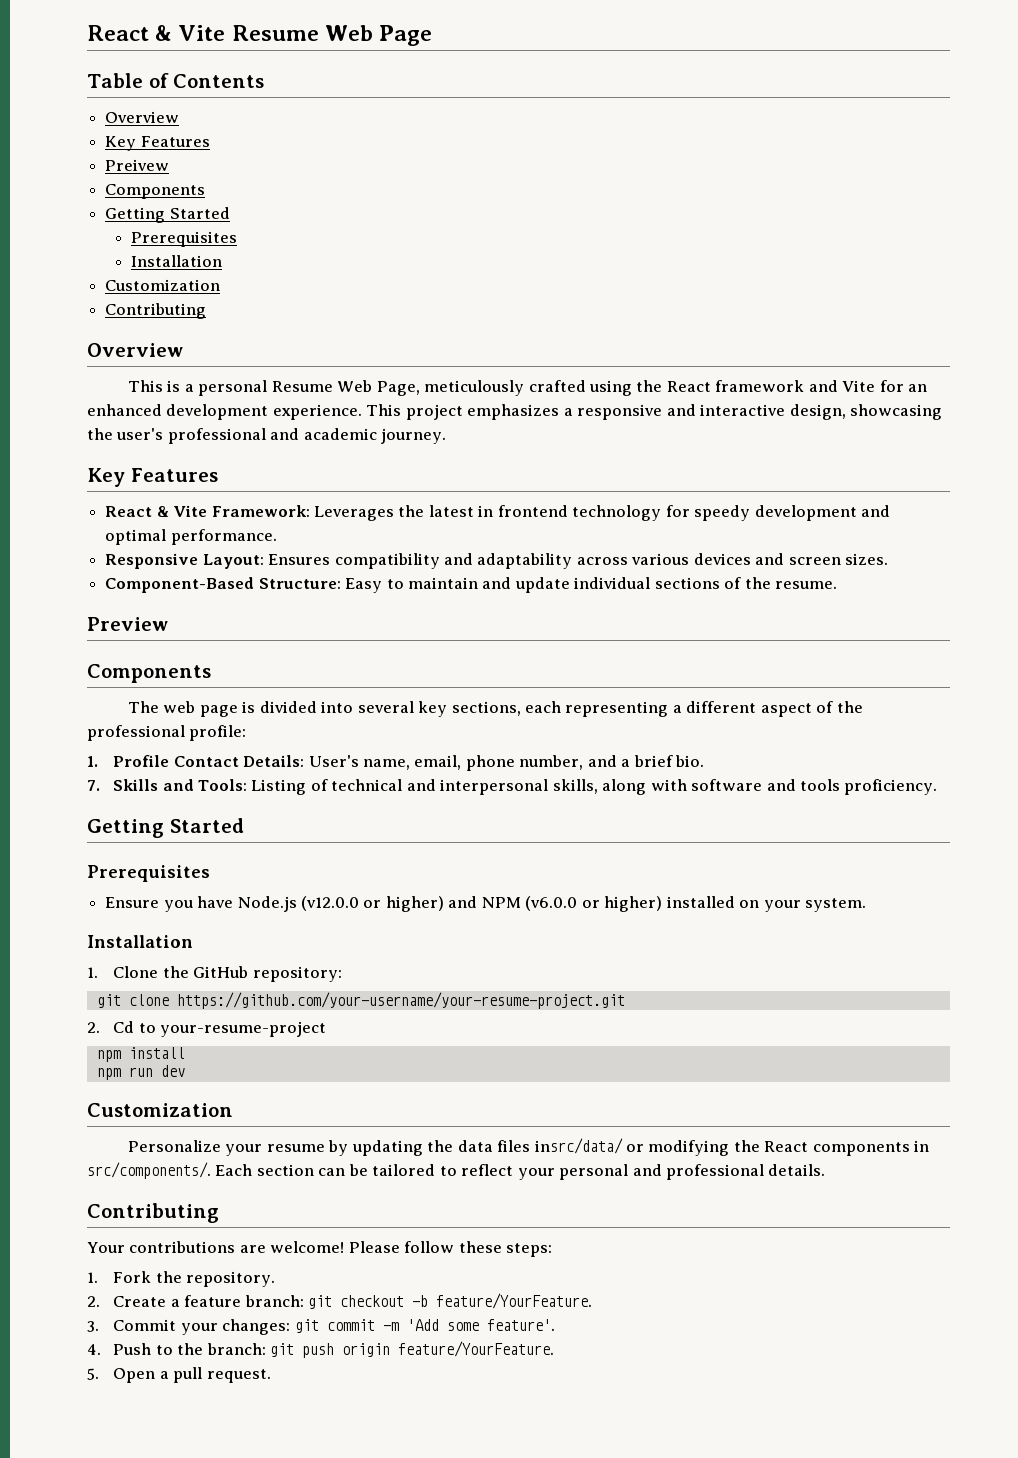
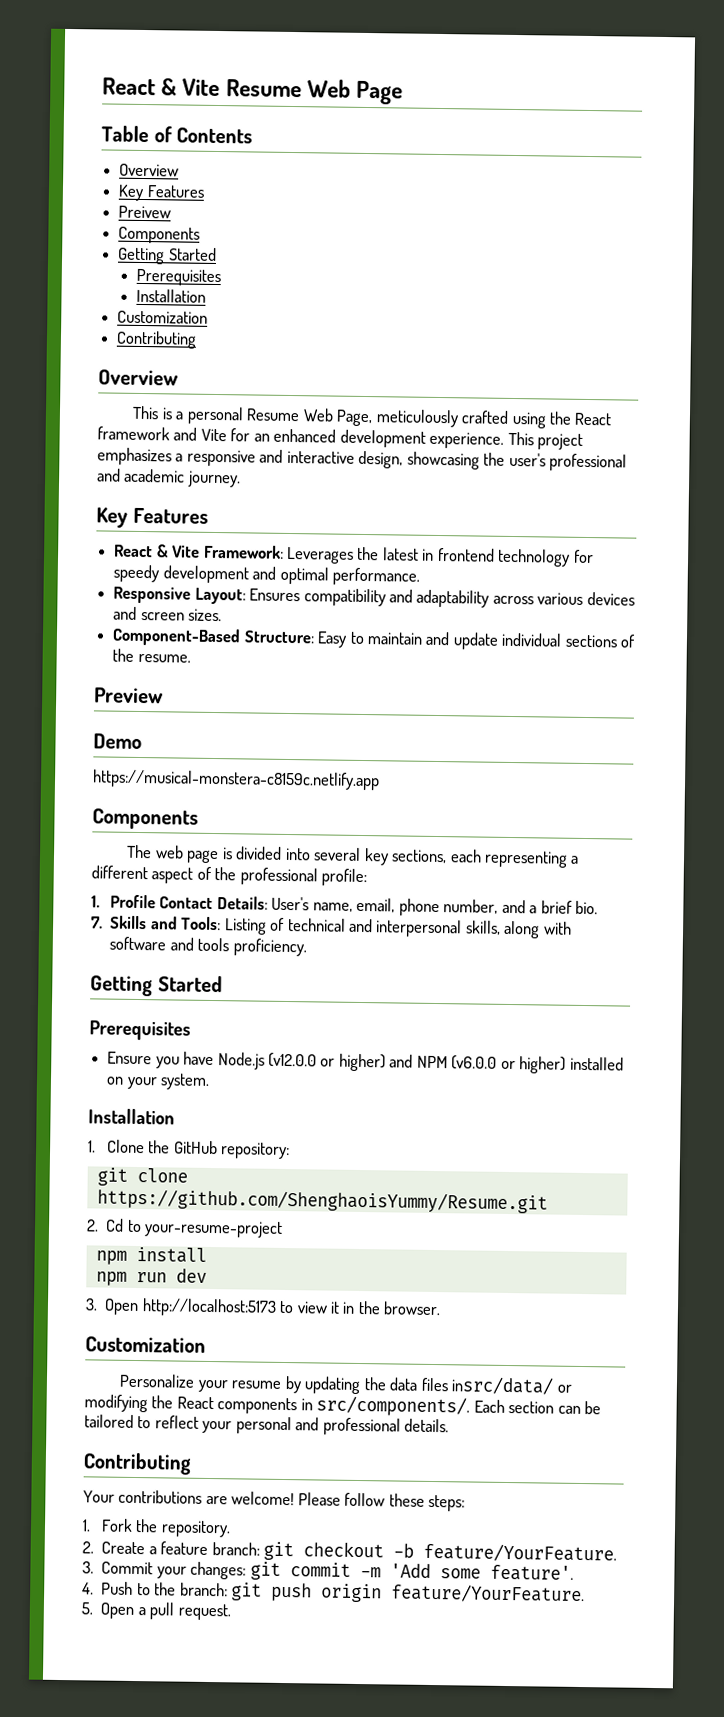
+ Demo
+ https://musical-monstera-c8159c.netlify.app
- git clone https://github.com/your-username/your-resume-project.git
+ git clone https://github.com/ShenghaoisYummy/Resume.git
+ 3. Open http://localhost:5173 to view it in the browser.

